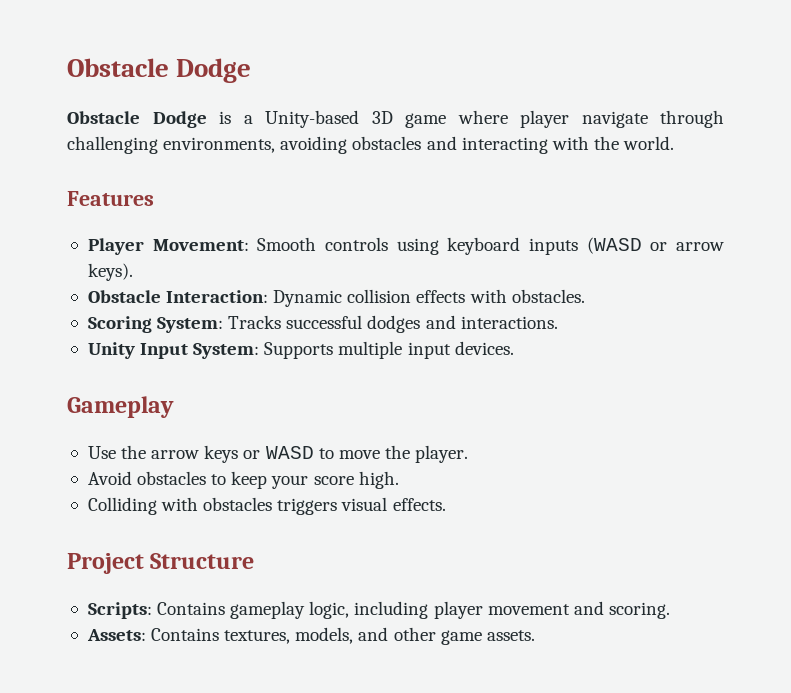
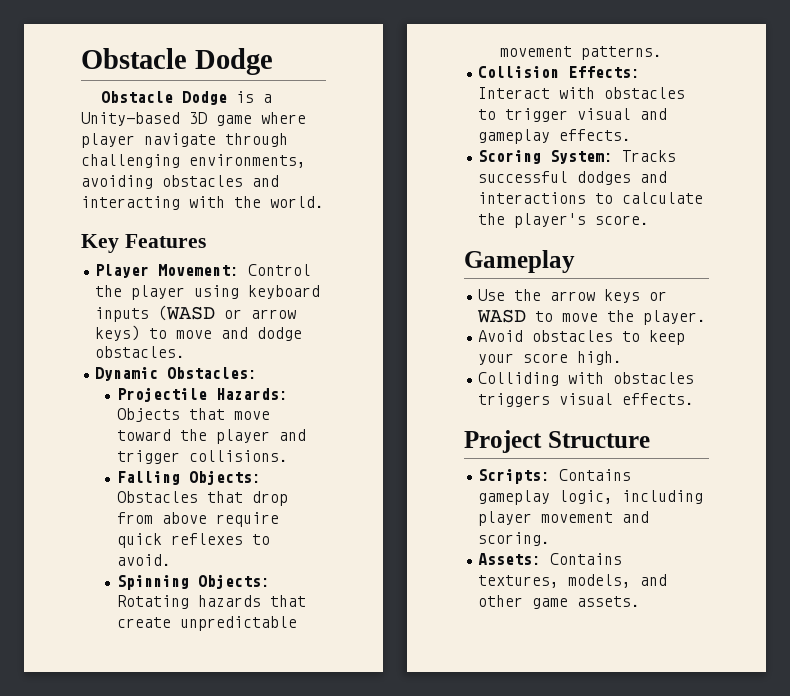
- Features
+ Key Features
- Player Movement: Smooth controls using keyboard inputs (WASD or arrow keys).
- Obstacle Interaction: Dynamic collision effects with obstacles.
+ Player Movement: Control the player using keyboard inputs (WASD or arrow keys) to move and dodge obstacles.
+ Dynamic Obstacles:
+ Projectile Hazards: Objects that move toward the player and trigger collisions.
+ Falling Objects: Obstacles that drop from above require quick reflexes to avoid.
+ Spinning Objects: Rotating hazards that create unpredictable movement patterns.
+ Collision Effects: Interact with obstacles to trigger visual and gameplay effects.
- Scoring System: Tracks successful dodges and interactions.
- Unity Input System: Supports multiple input devices.
+ Scoring System: Tracks successful dodges and interactions to calculate the player's score.

